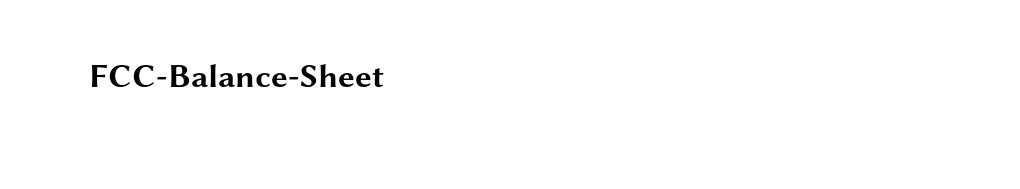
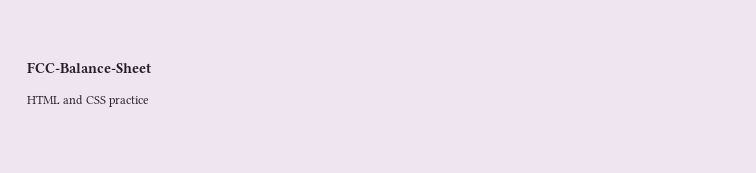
+ HTML and CSS practice

